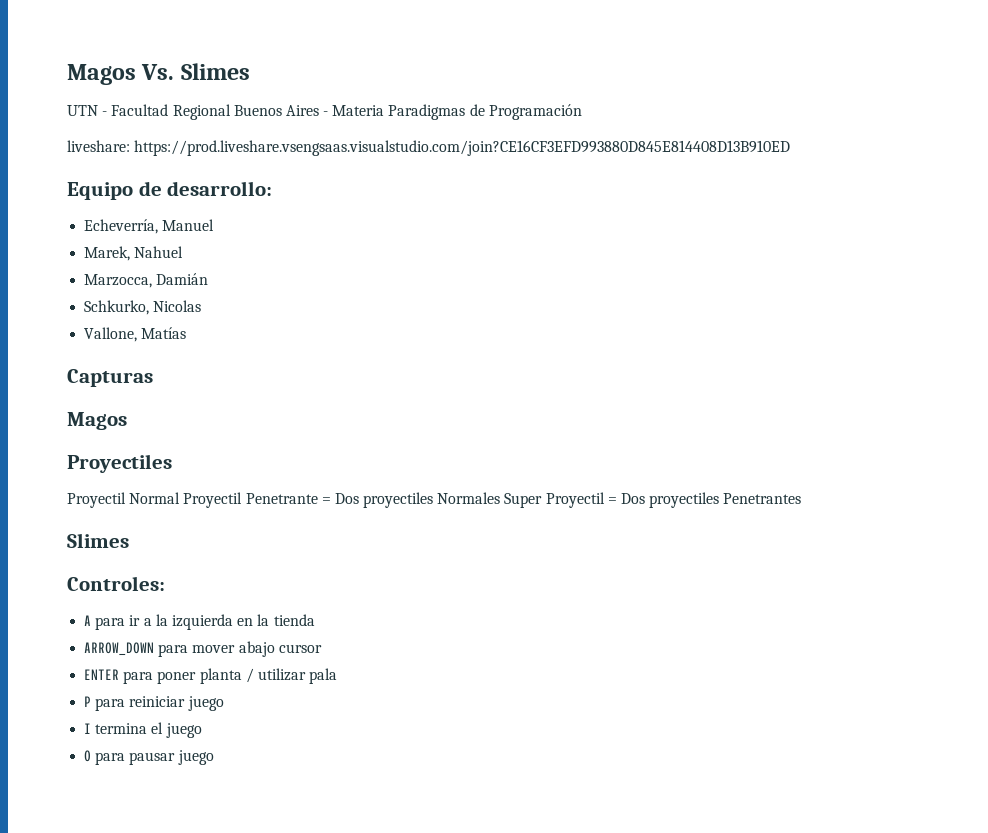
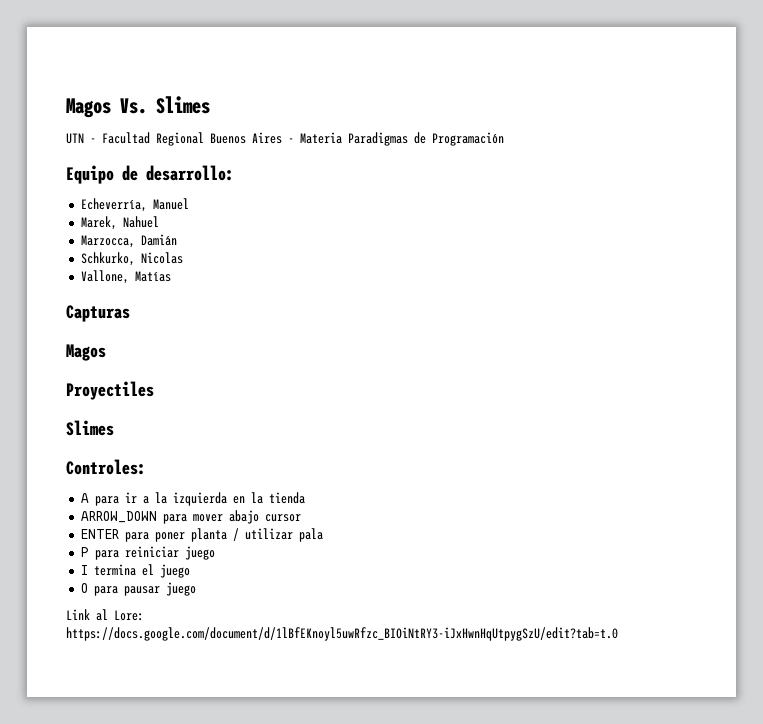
- liveshare: https://prod.liveshare.vsengsaas.visualstudio.com/join?CE16CF3EFD993880D845E814408D13B910ED
- Proyectil Normal Proyectil Penetrante = Dos proyectiles Normales Super Proyectil = Dos proyectiles Penetrantes
+ Link al Lore: https://docs.google.com/document/d/1lBfEKnoyl5uwRfzc_BIOiNtRY3-iJxHwnHqUtpygSzU/edit?tab=t.0

